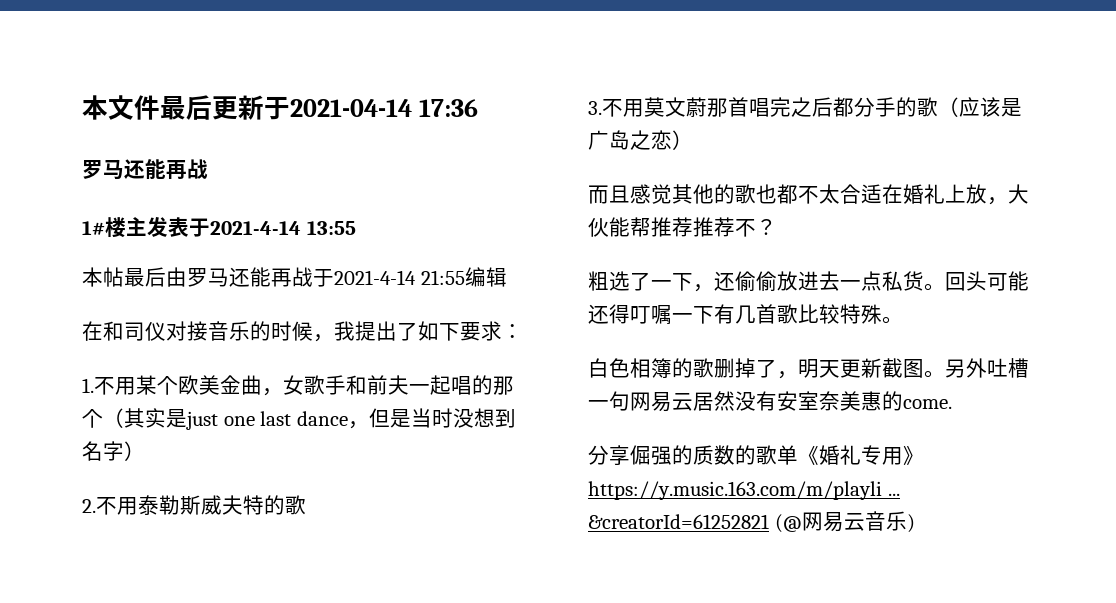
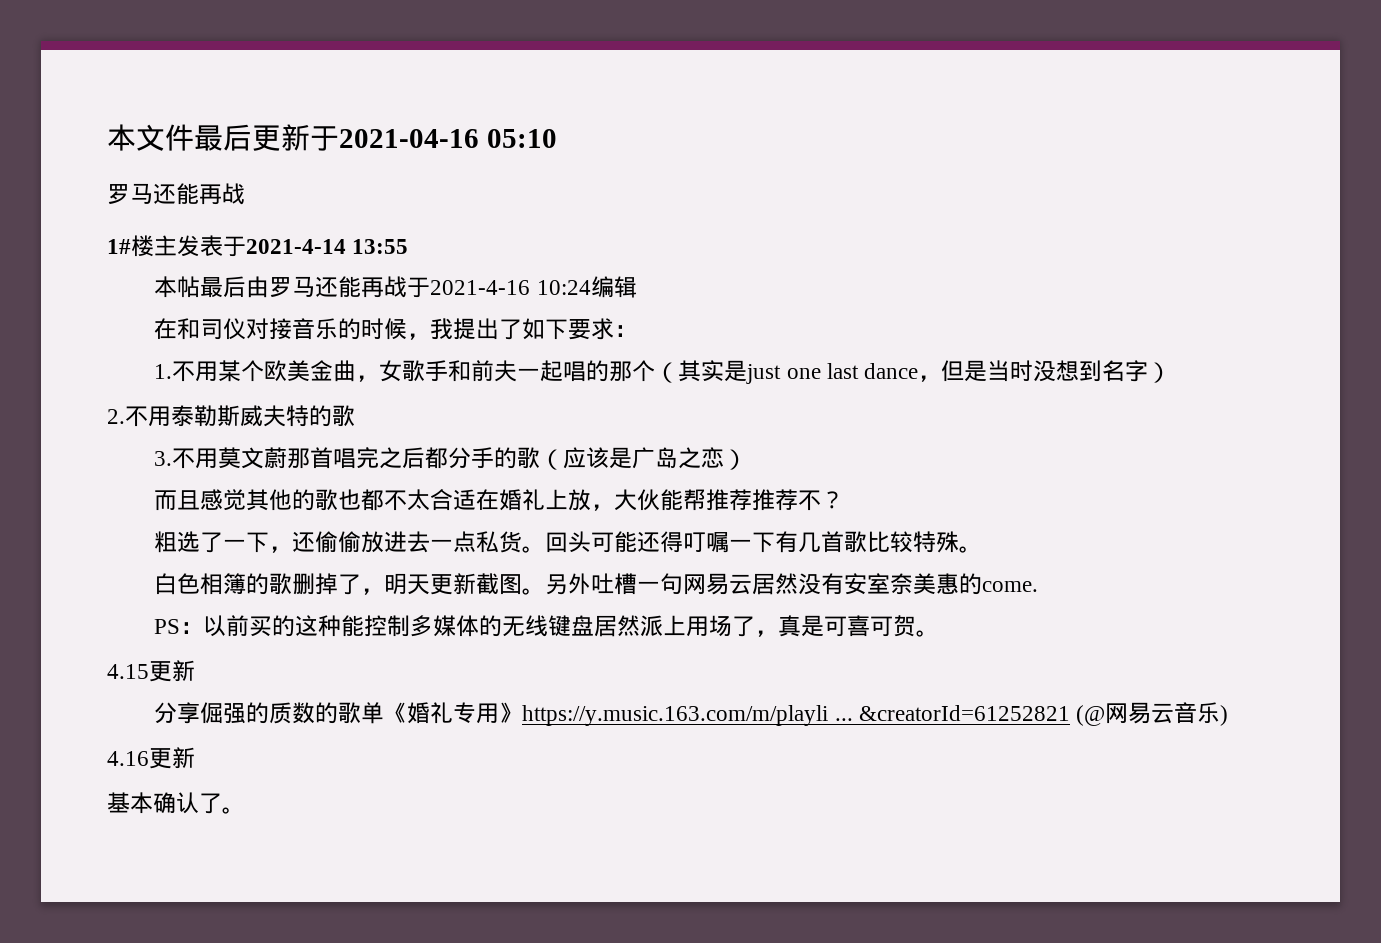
- 本文件最后更新于2021-04-14 17:36
+ 本文件最后更新于2021-04-16 05:10
- 本帖最后由罗马还能再战于2021-4-14 21:55编辑
+ 本帖最后由罗马还能再战于2021-4-16 10:24编辑
+ PS：以前买的这种能控制多媒体的无线键盘居然派上用场了，真是可喜可贺。
+ 4.15更新
+ 4.16更新
+ 基本确认了。

